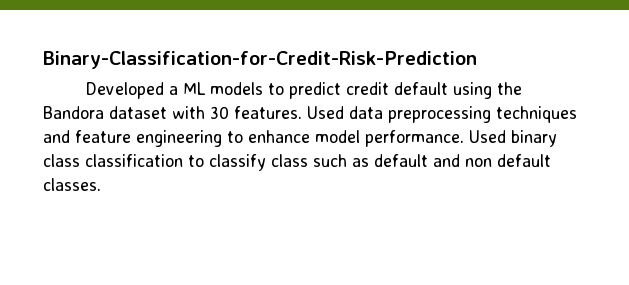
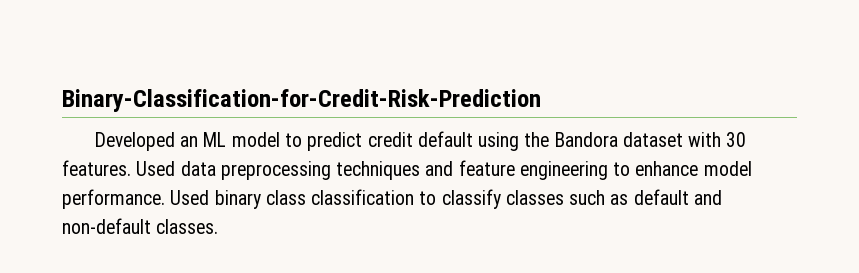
- Developed a ML models to predict credit default using the Bandora dataset with 30 features.
+ Developed an ML model to predict credit default using the Bandora dataset with 30 features.
- Used binary class classification to classify class such as default and non default classes.
+ Used binary class classification to classify classes such as default and non-default classes.

